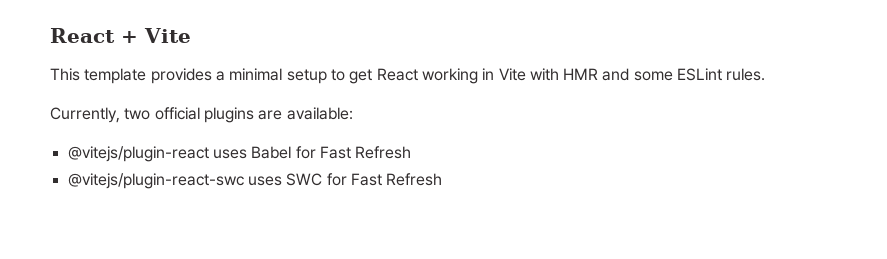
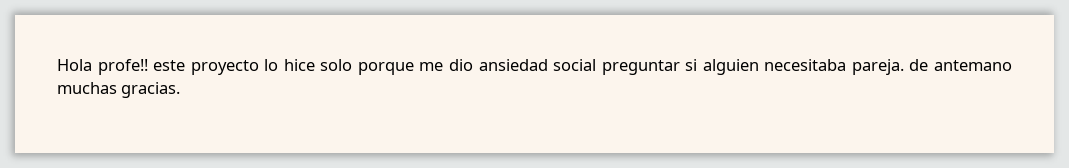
- React + Vite
- This template provides a minimal setup to get React working in Vite with HMR and some ESLint rules.
- Currently, two official plugins are available:
- @vitejs/plugin-react uses Babel for Fast Refresh
- @vitejs/plugin-react-swc uses SWC for Fast Refresh
+ Hola profe!! este proyecto lo hice solo porque me dio ansiedad social preguntar si alguien necesitaba pareja. de antemano muchas gracias.

